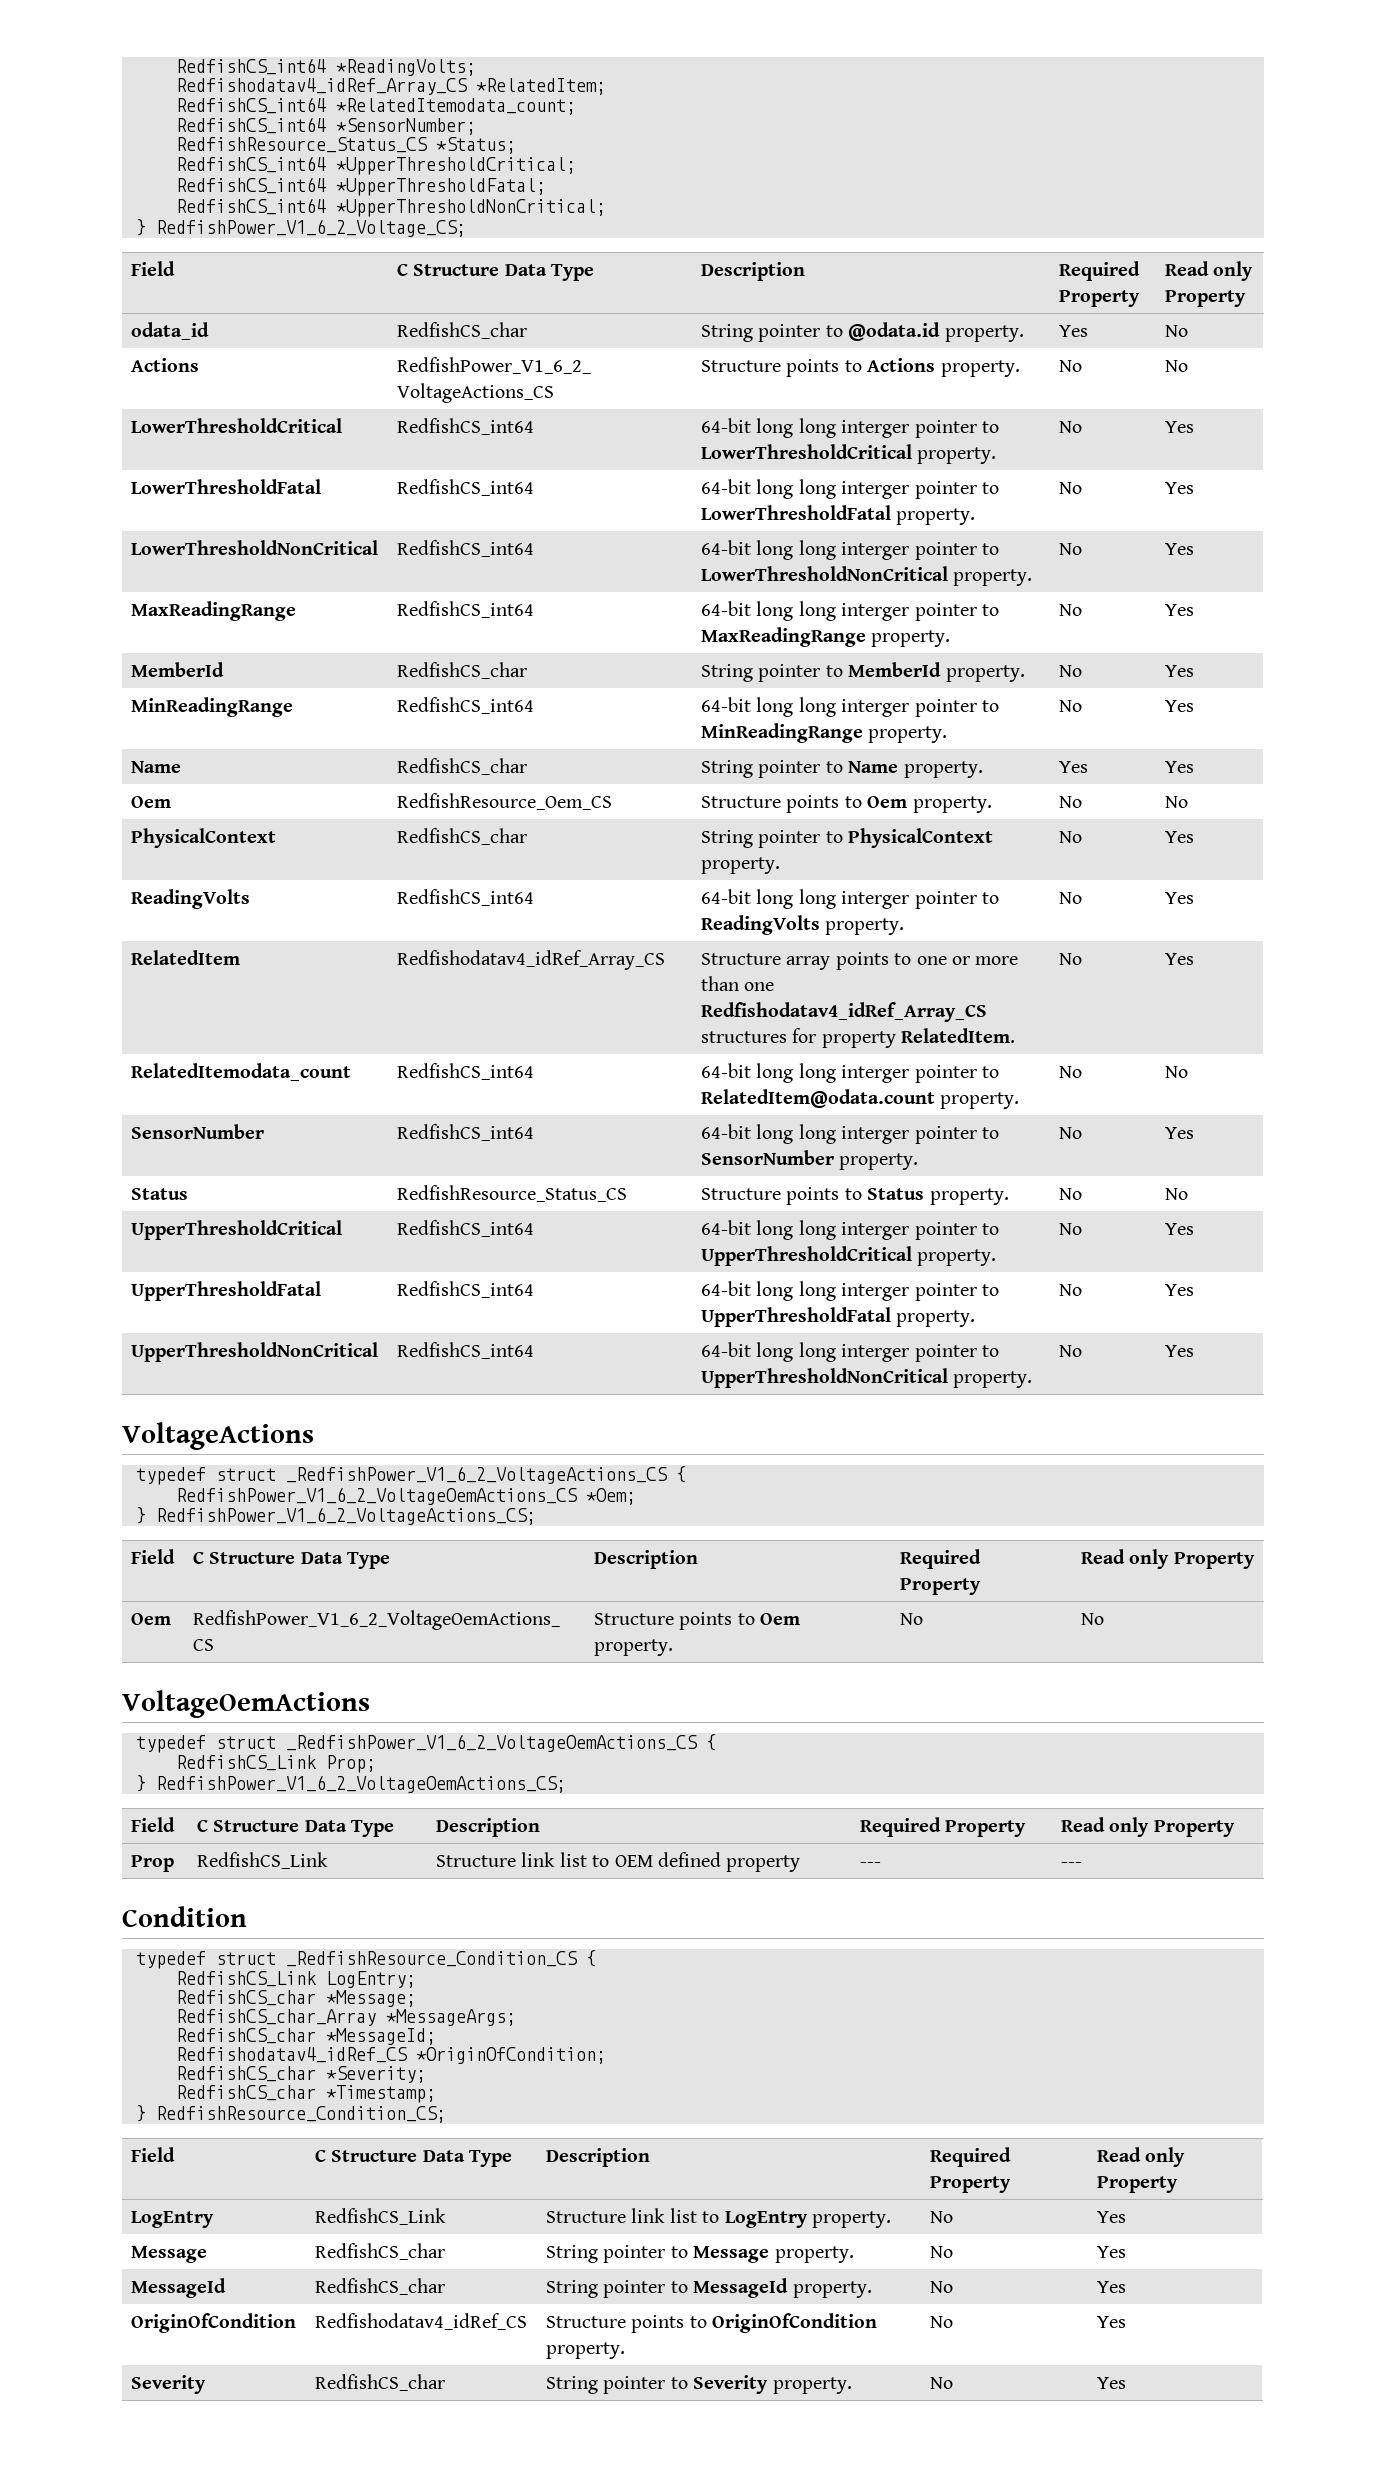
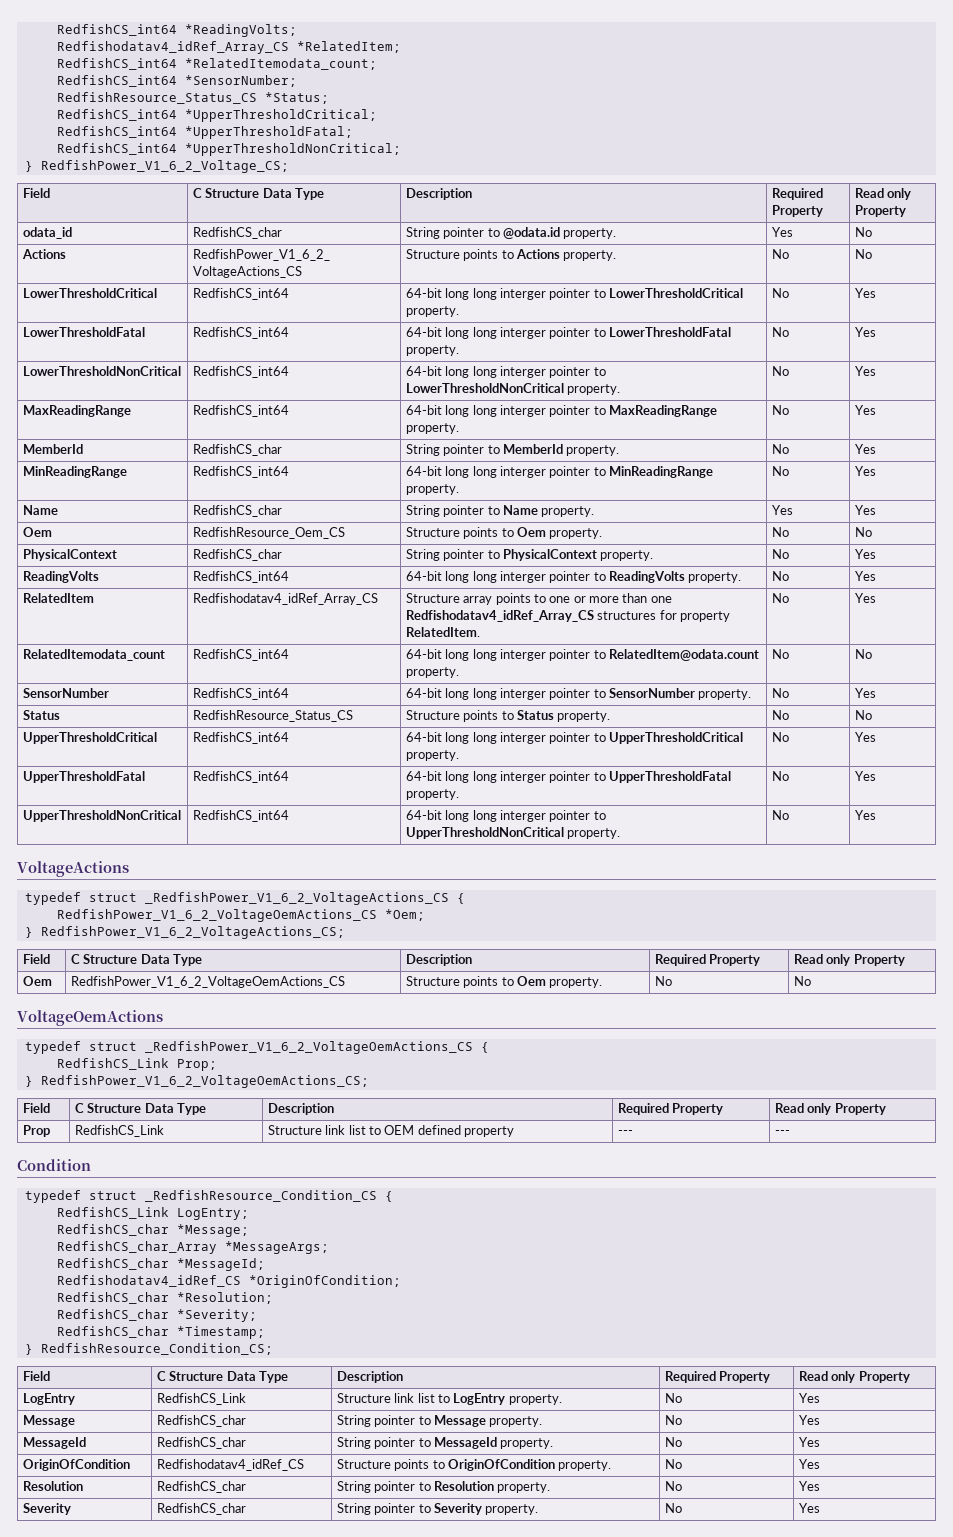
+ RedfishCS_char *Resolution;
+ Resolution | RedfishCS_char | String pointer to Resolution property. | No | Yes

